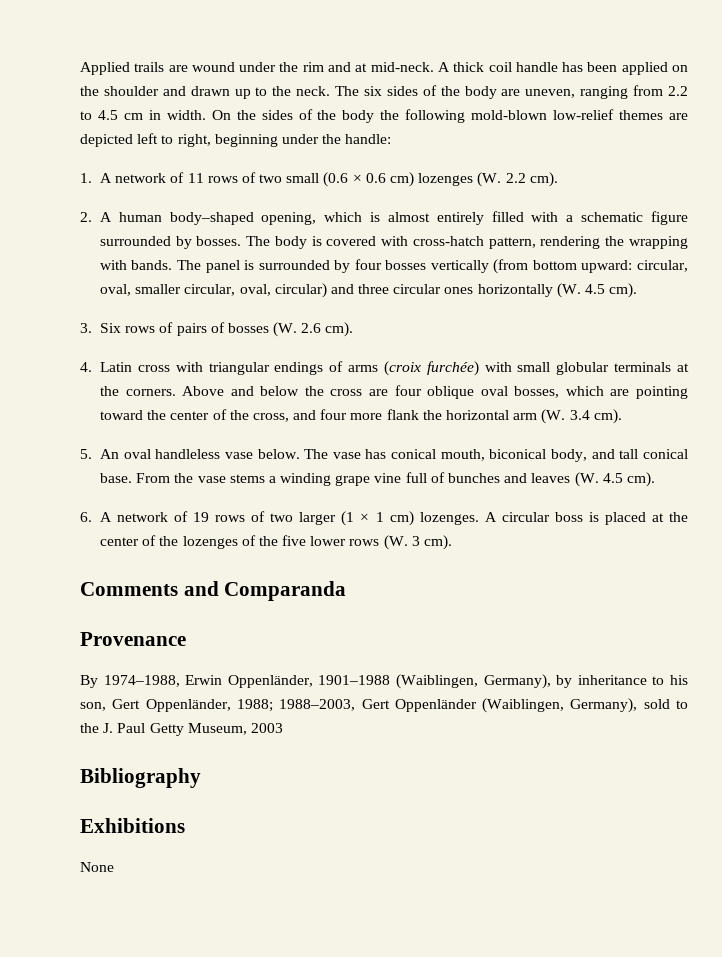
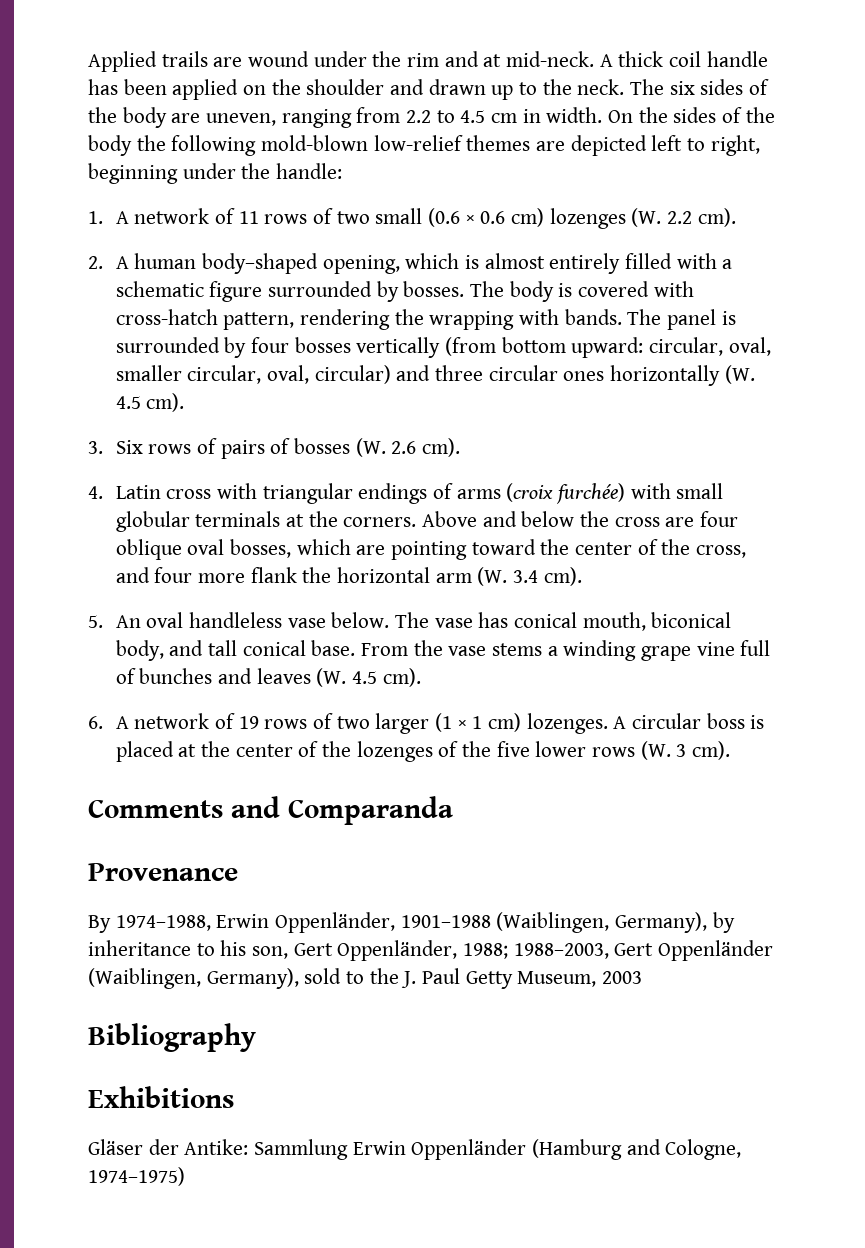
- None
+ Gläser der Antike: Sammlung Erwin Oppenländer (Hamburg and Cologne, 1974–1975)

